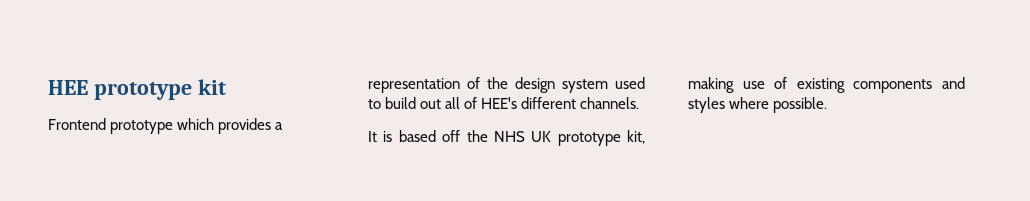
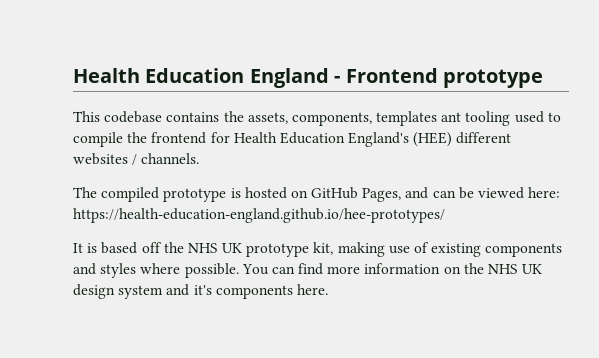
- HEE prototype kit
- Frontend prototype which provides a representation of the design system used to build out all of HEE's different channels.
+ Health Education England - Frontend prototype
+ This codebase contains the assets, components, templates ant tooling used to compile the frontend for Health Education England's (HEE) different websites / channels.
+ The compiled prototype is hosted on GitHub Pages, and can be viewed here: https://health-education-england.github.io/hee-prototypes/
+ You can find more information on the NHS UK design system and it's components here.

